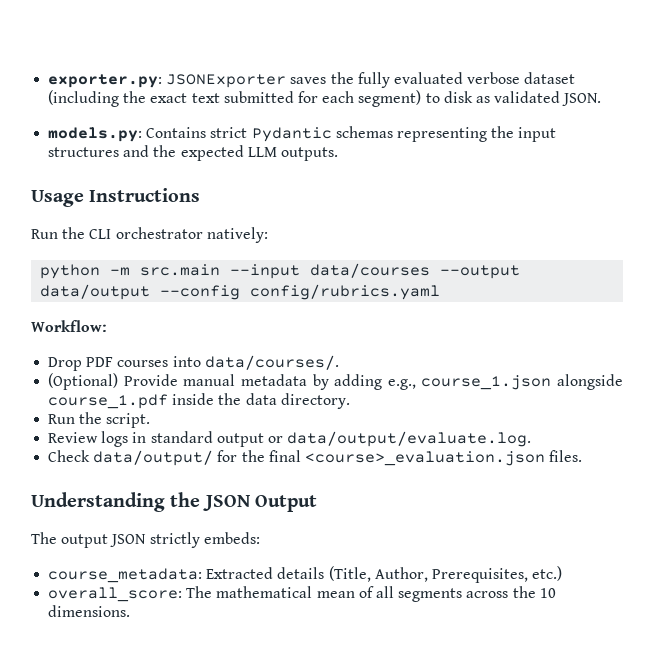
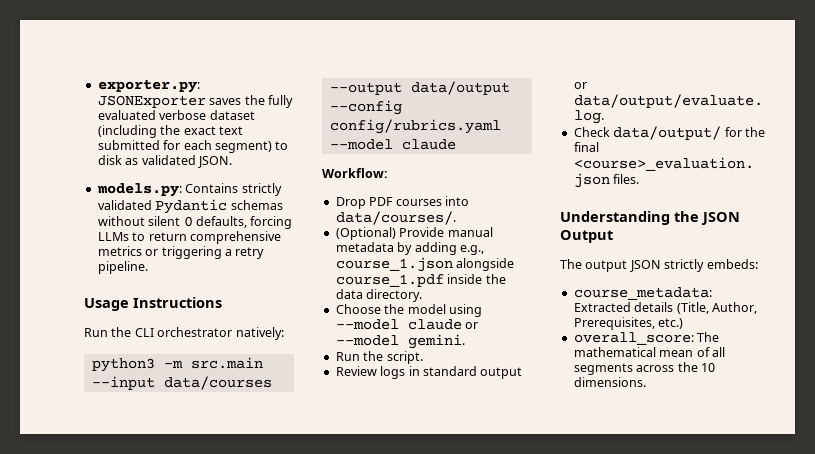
- models.py: Contains strict Pydantic schemas representing the input structures and the expected LLM outputs.
+ models.py: Contains strictly validated Pydantic schemas without silent 0 defaults, forcing LLMs to return comprehensive metrics or triggering a retry pipeline.
- python -m src.main --input data/courses --output data/output --config config/rubrics.yaml
+ python3 -m src.main --input data/courses --output data/output --config config/rubrics.yaml --model claude
+ Choose the model using --model claude or --model gemini.

